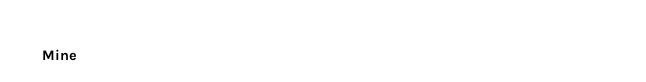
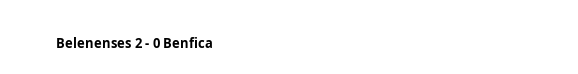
- Mine
+ Belenenses 2 - 0 Benfica

